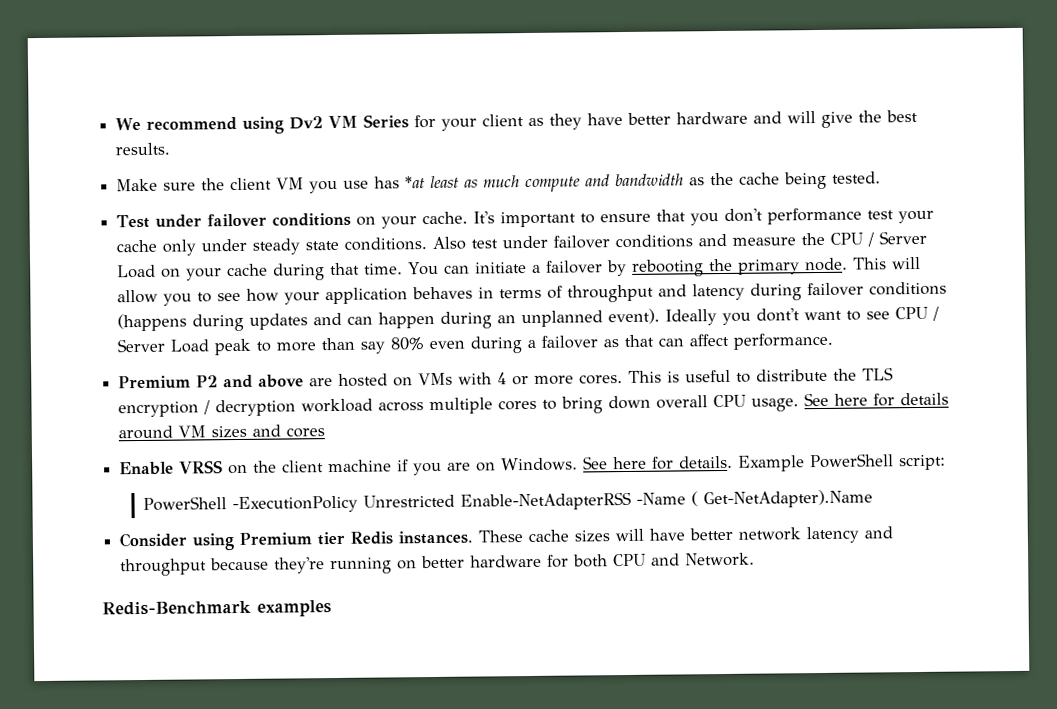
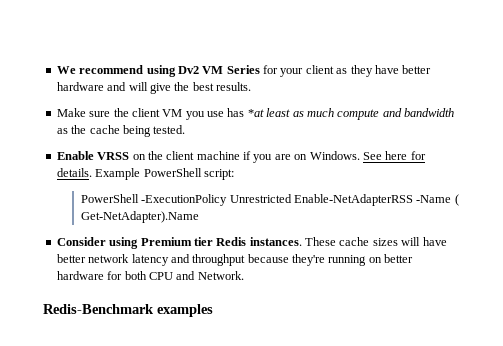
- Test under failover conditions on your cache. It's important to ensure that you don't performance test your cache only under steady state conditions. Also test under failover conditions and measure the CPU / Server Load on your cache during that time. You can initiate a failover by rebooting the primary node. This will allow you to see how your application behaves in terms of throughput and latency during failover conditions (happens during updates and can happen during an unplanned event). Ideally you dont't want to see CPU / Server Load peak to more than say 80% even during a failover as that can affect performance.
- Premium P2 and above are hosted on VMs with 4 or more cores. This is useful to distribute the TLS encryption / decryption workload across multiple cores to bring down overall CPU usage. See here for details around VM sizes and cores

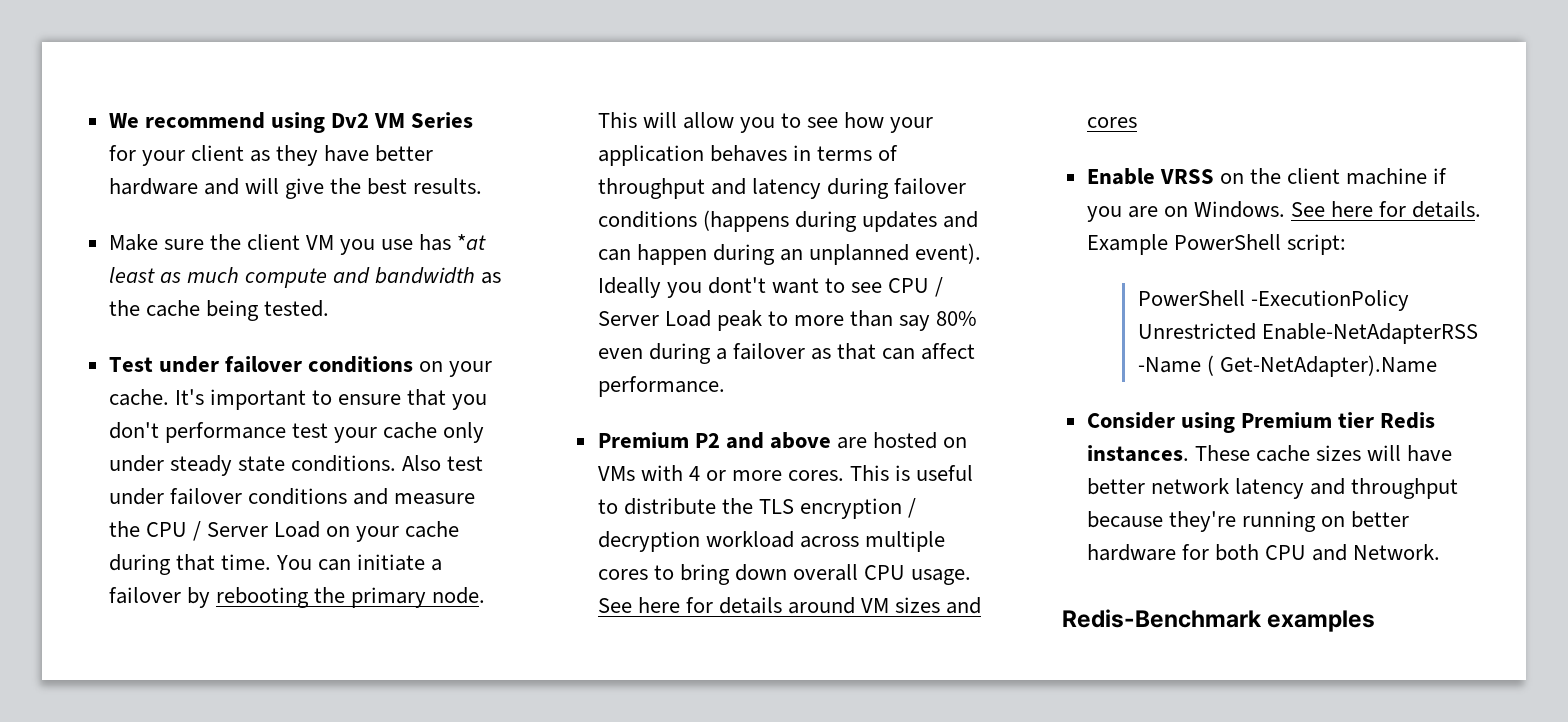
+ Test under failover conditions on your cache. It's important to ensure that you don't performance test your cache only under steady state conditions. Also test under failover conditions and measure the CPU / Server Load on your cache during that time. You can initiate a failover by rebooting the primary node. This will allow you to see how your application behaves in terms of throughput and latency during failover conditions (happens during updates and can happen during an unplanned event). Ideally you dont't want to see CPU / Server Load peak to more than say 80% even during a failover as that can affect performance.
+ Premium P2 and above are hosted on VMs with 4 or more cores. This is useful to distribute the TLS encryption / decryption workload across multiple cores to bring down overall CPU usage. See here for details around VM sizes and cores

